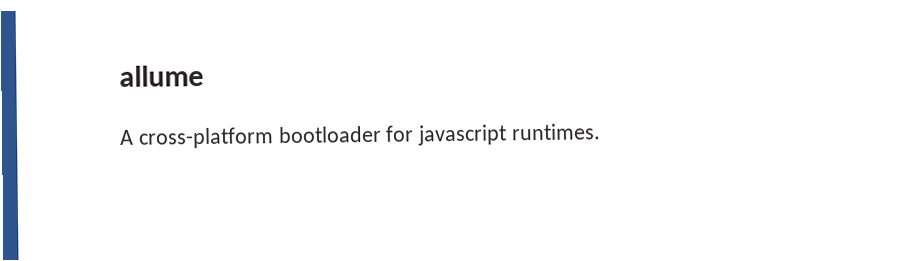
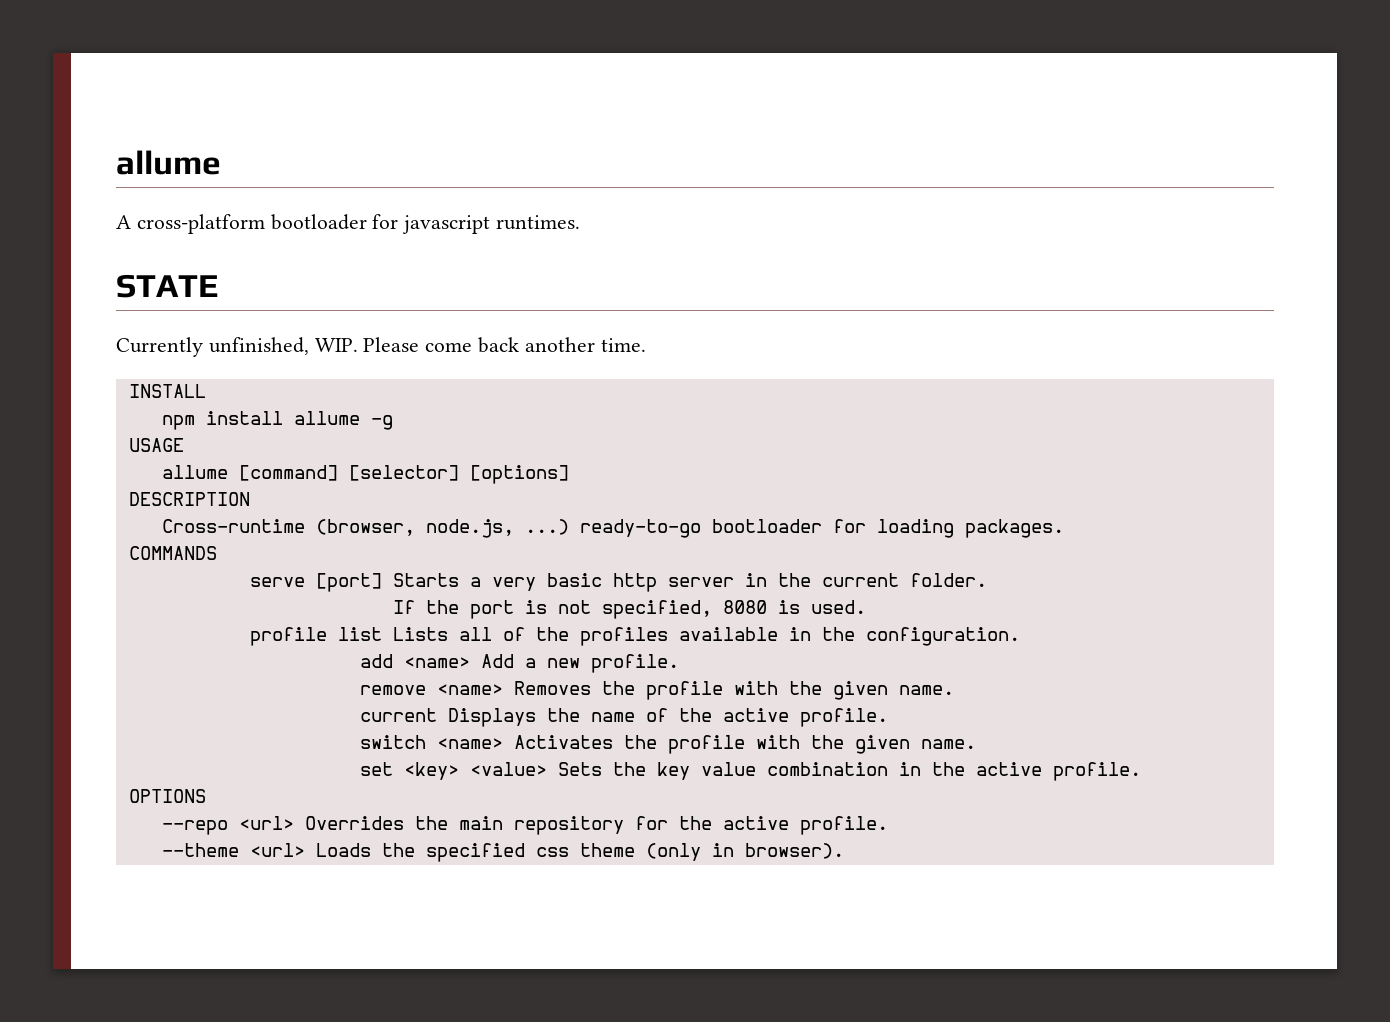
+ STATE
+ Currently unfinished, WIP. Please come back another time.
+ INSTALL
+ npm install allume -g
+ USAGE
+ allume [command] [selector] [options]
+ DESCRIPTION
+ Cross-runtime (browser, node.js, ...) ready-to-go bootloader for loading packages.
+ COMMANDS
+ serve [port] Starts a very basic http server in the current folder.
+ If the port is not specified, 8080 is used.
+ profile list Lists all of the profiles available in the configuration.
+ add <name> Add a new profile.
+ remove <name> Removes the profile with the given name.
+ current Displays the name of the active profile.
+ switch <name> Activates the profile with the given name.
+ set <key> <value> Sets the key value combination in the active profile.
+ OPTIONS
+ --repo <url> Overrides the main repository for the active profile.
+ --theme <url> Loads the specified css theme (only in browser).

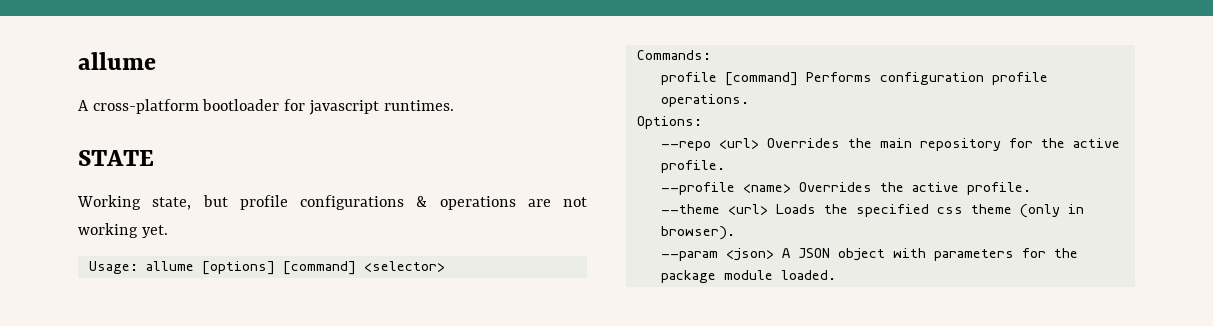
- Currently unfinished, WIP. Please come back another time.
- INSTALL
- npm install allume -g
- USAGE
- allume [command] [selector] [options]
- DESCRIPTION
- Cross-runtime (browser, node.js, ...) ready-to-go bootloader for loading packages.
- COMMANDS
- serve [port] Starts a very basic http server in the current folder.
- If the port is not specified, 8080 is used.
- profile list Lists all of the profiles available in the configuration.
- add <name> Add a new profile.
- remove <name> Removes the profile with the given name.
- current Displays the name of the active profile.
- switch <name> Activates the profile with the given name.
- set <key> <value> Sets the key value combination in the active profile.
- OPTIONS
+ Working state, but profile configurations & operations are not working yet.
+ Usage: allume [options] [command] <selector>
+ Commands:
+ profile [command] Performs configuration profile operations.
+ Options:
+ --profile <name> Overrides the active profile.
+ --param <json> A JSON object with parameters for the package module loaded.

